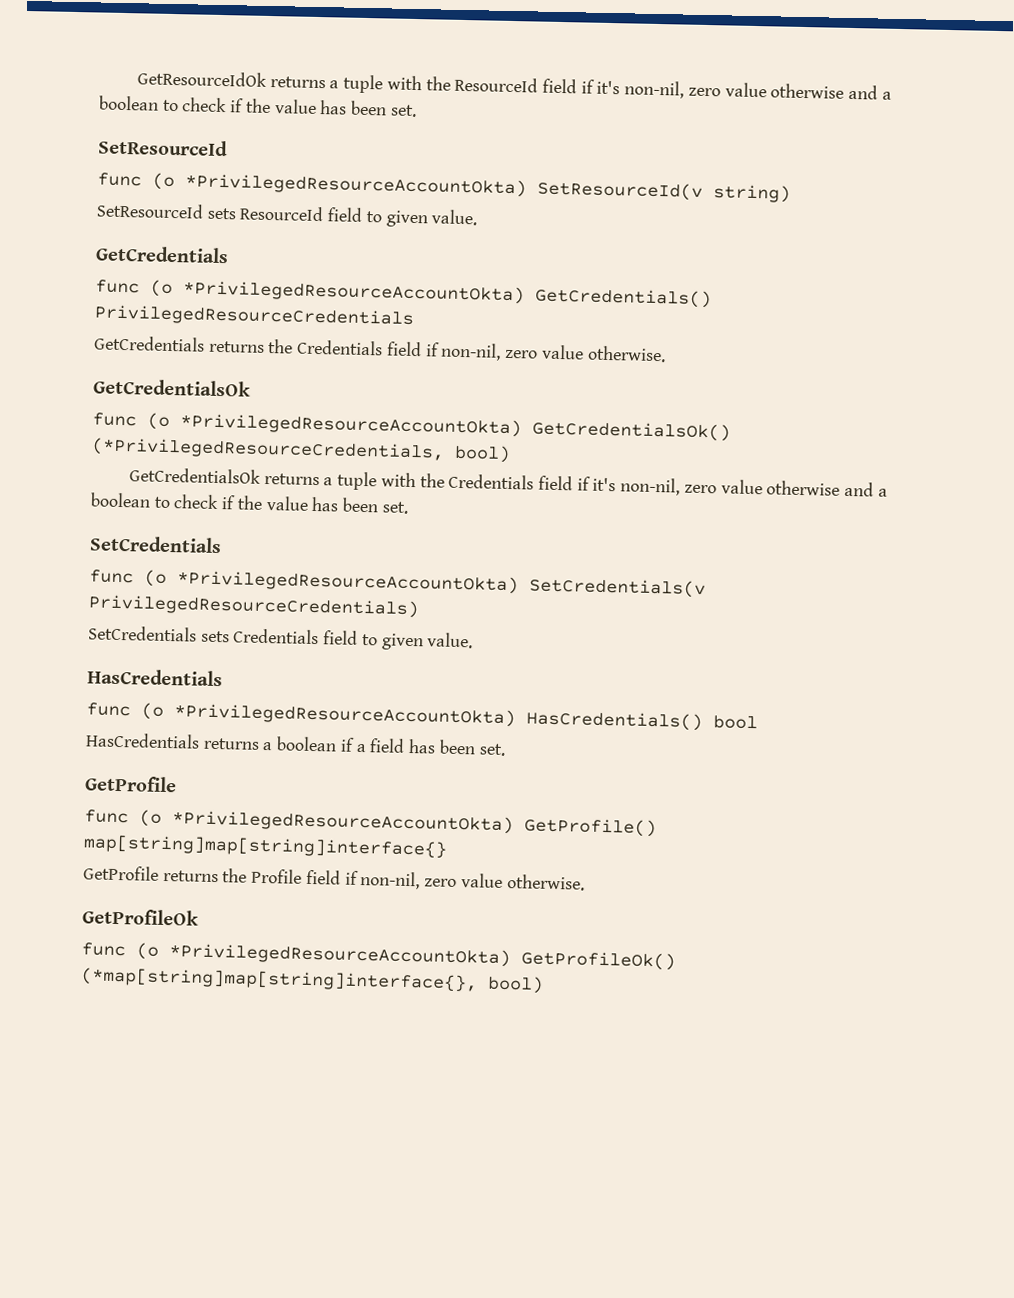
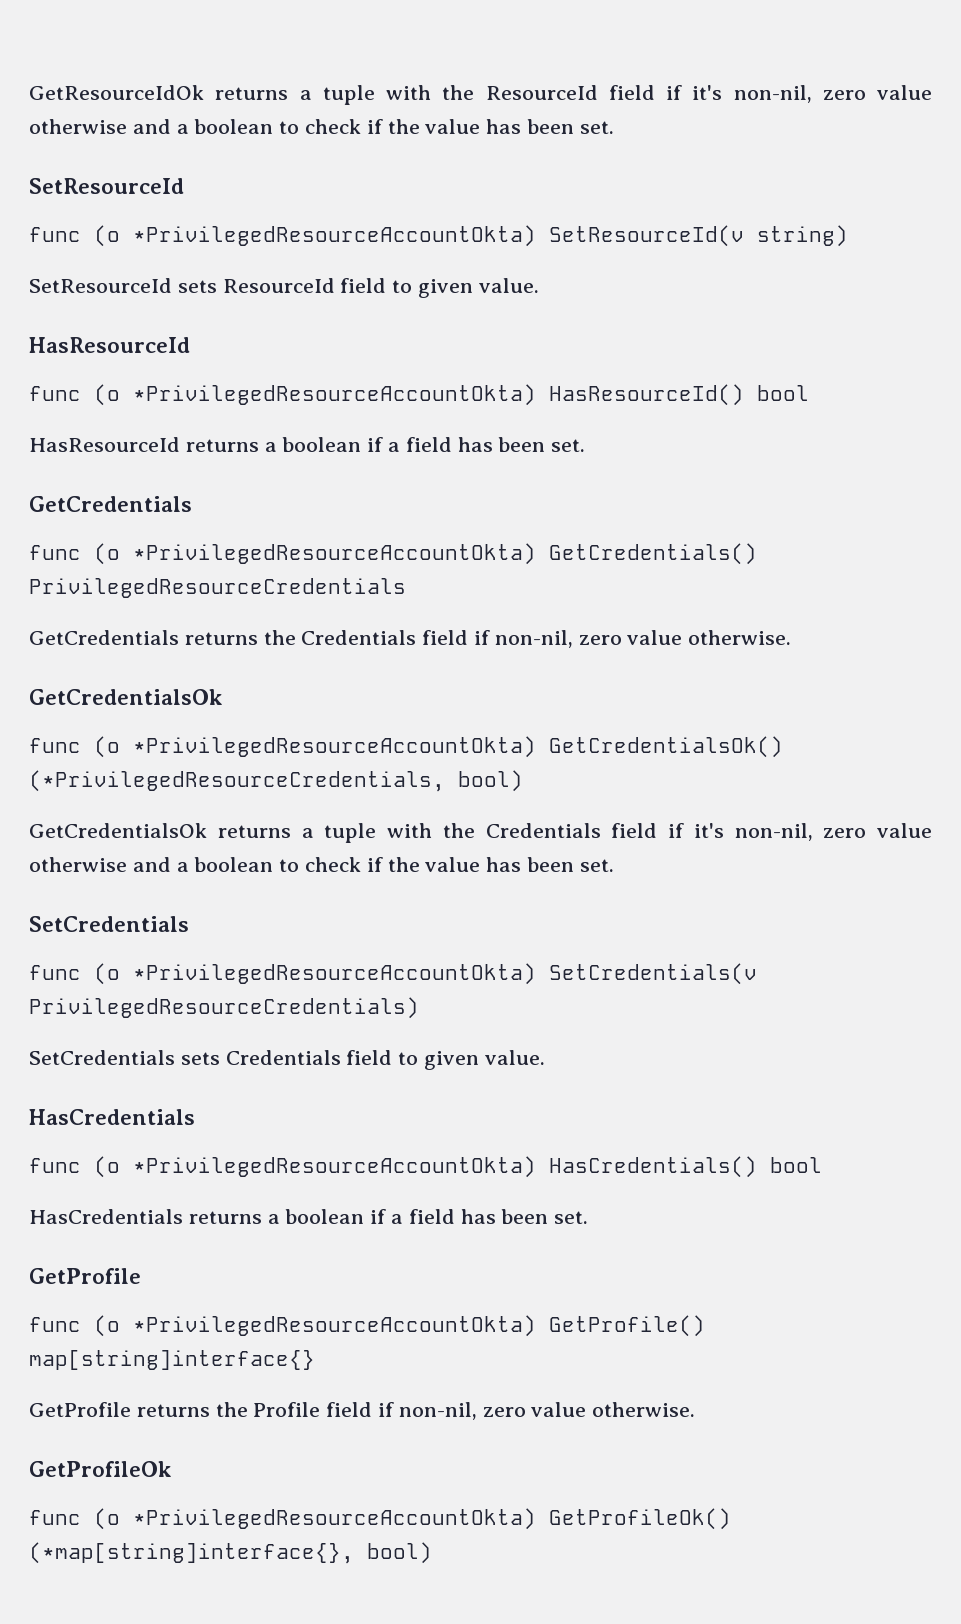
  SetResourceId sets ResourceId field to given value.
+ HasResourceId
+ func (o *PrivilegedResourceAccountOkta) HasResourceId() bool
+ HasResourceId returns a boolean if a field has been set.
- func (o *PrivilegedResourceAccountOkta) GetProfile() map[string]map[string]interface{}
+ func (o *PrivilegedResourceAccountOkta) GetProfile() map[string]interface{}
- func (o *PrivilegedResourceAccountOkta) GetProfileOk() (*map[string]map[string]interface{}, bool)
+ func (o *PrivilegedResourceAccountOkta) GetProfileOk() (*map[string]interface{}, bool)

